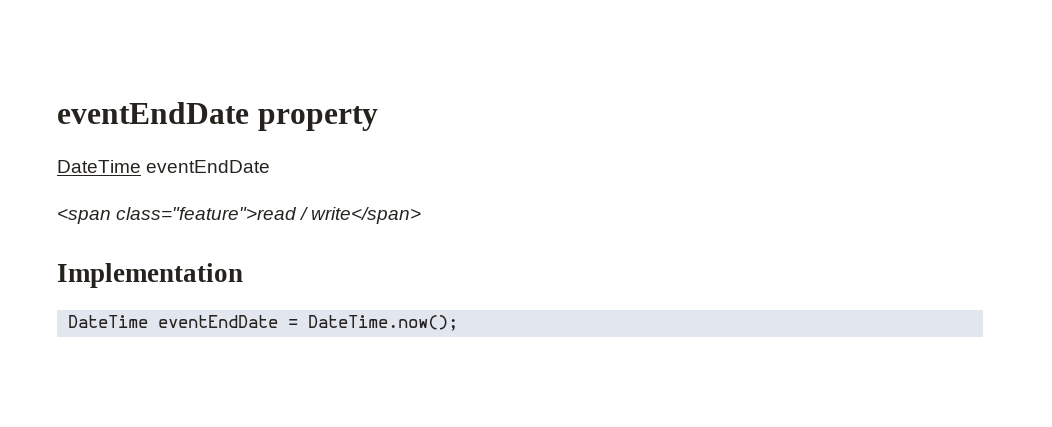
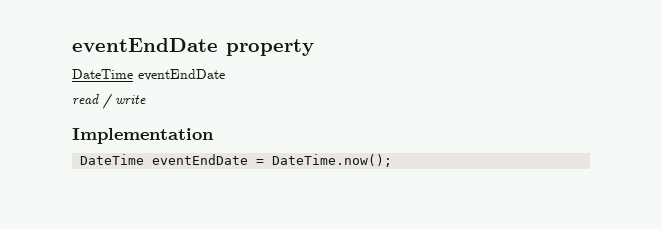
- <span class="feature">read / write</span>
+ read / write

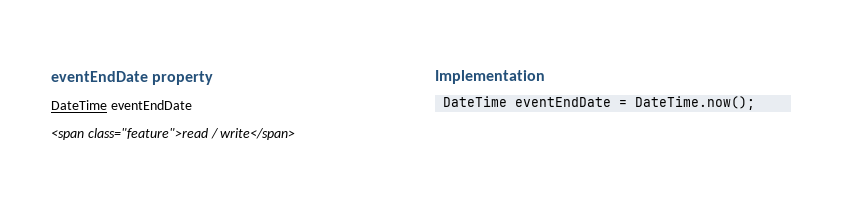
- read / write
+ <span class="feature">read / write</span>

